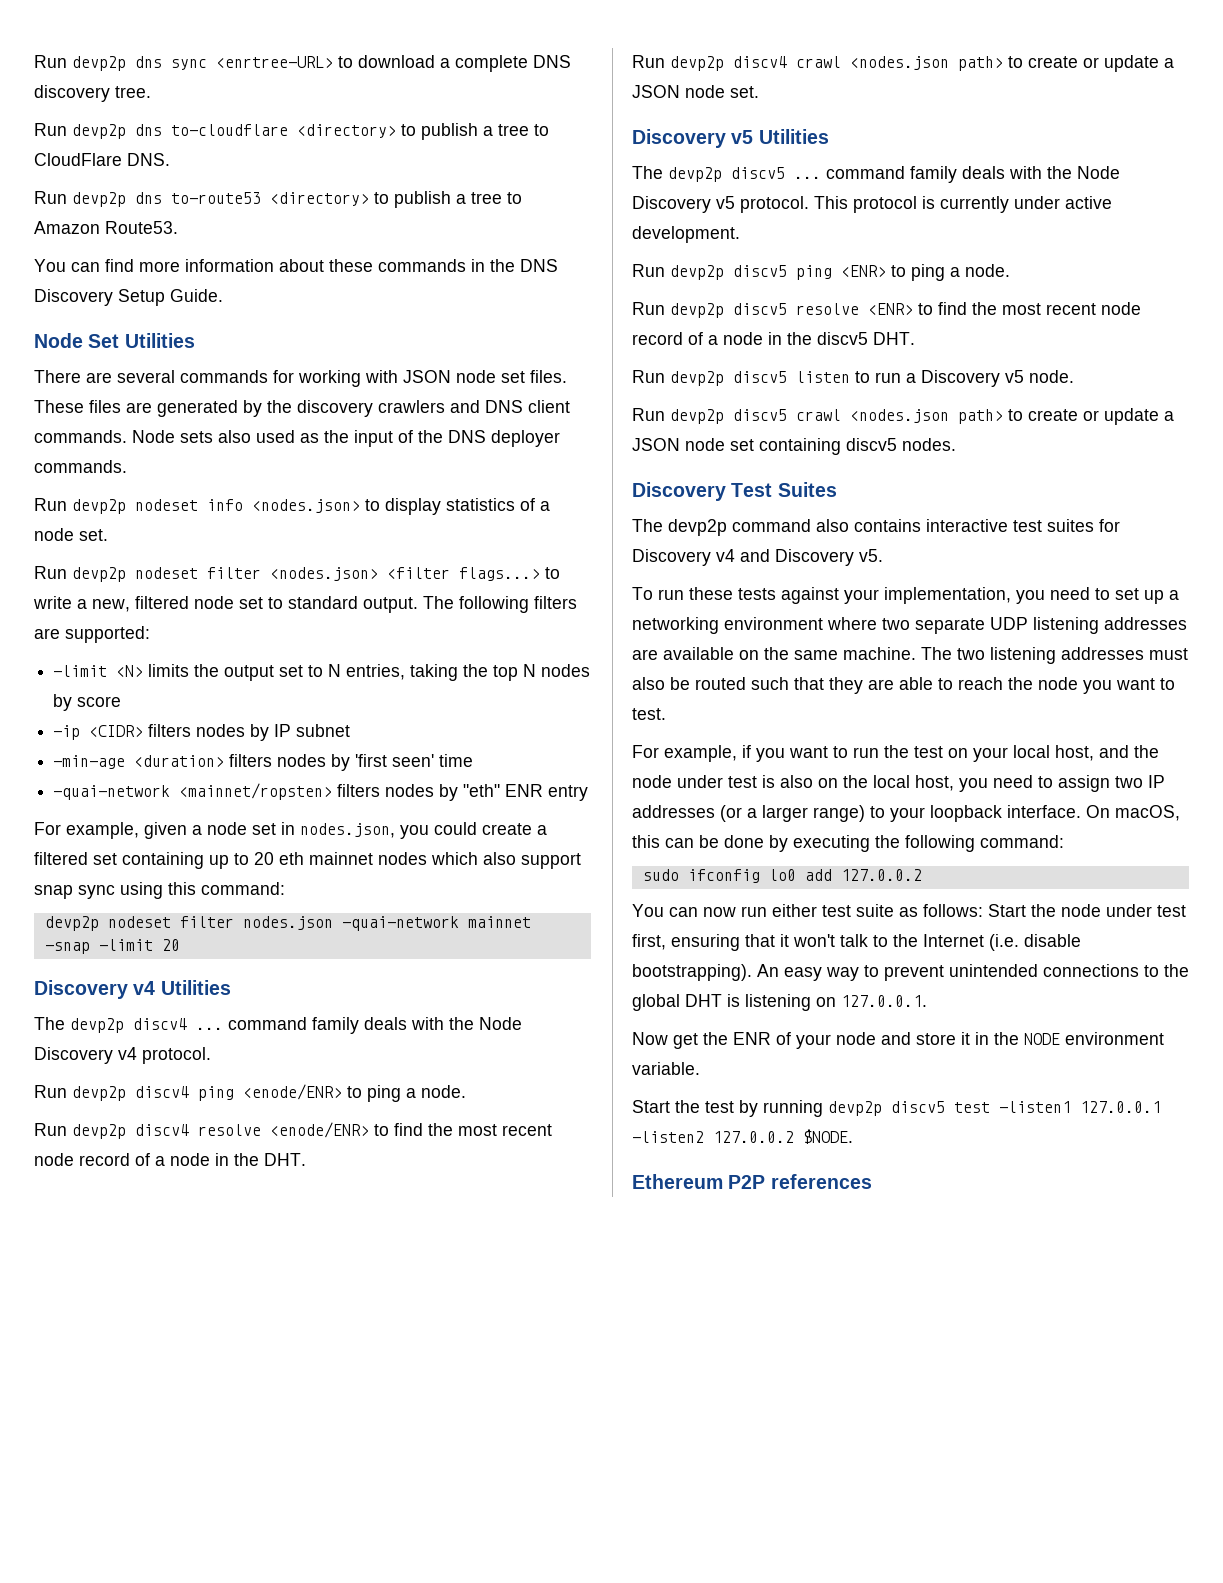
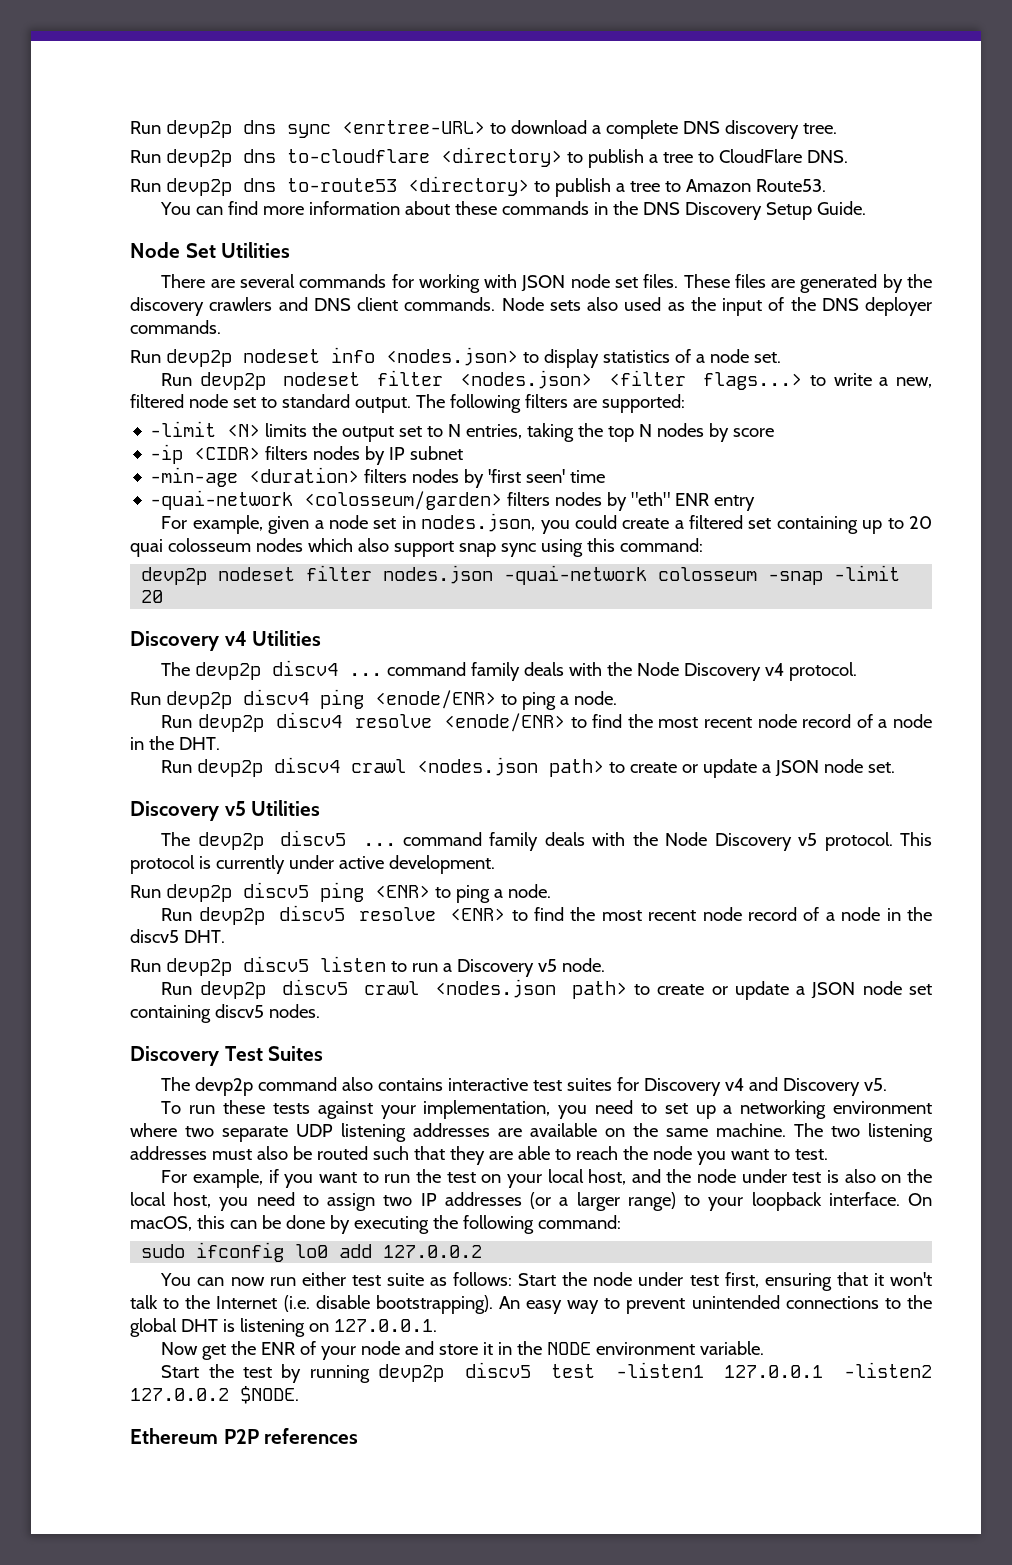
- -quai-network <mainnet/ropsten> filters nodes by "eth" ENR entry
+ -quai-network <colosseum/garden> filters nodes by "eth" ENR entry
- For example, given a node set in nodes.json, you could create a filtered set containing up to 20 eth mainnet nodes which also support snap sync using this command:
+ For example, given a node set in nodes.json, you could create a filtered set containing up to 20 quai colosseum nodes which also support snap sync using this command:
- devp2p nodeset filter nodes.json -quai-network mainnet -snap -limit 20
+ devp2p nodeset filter nodes.json -quai-network colosseum -snap -limit 20

